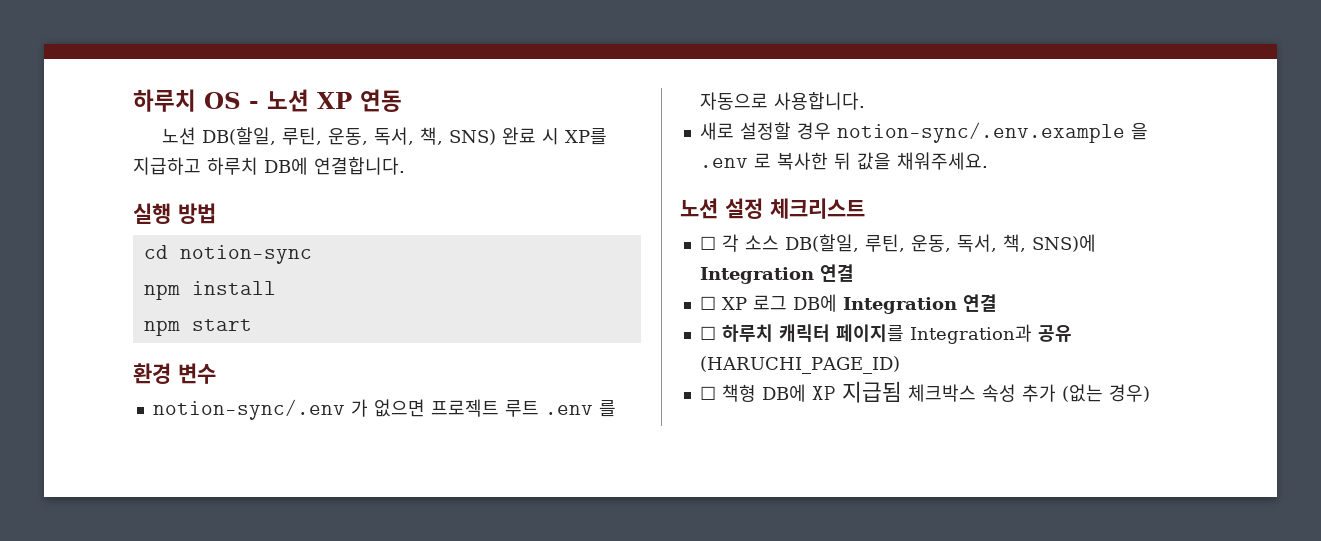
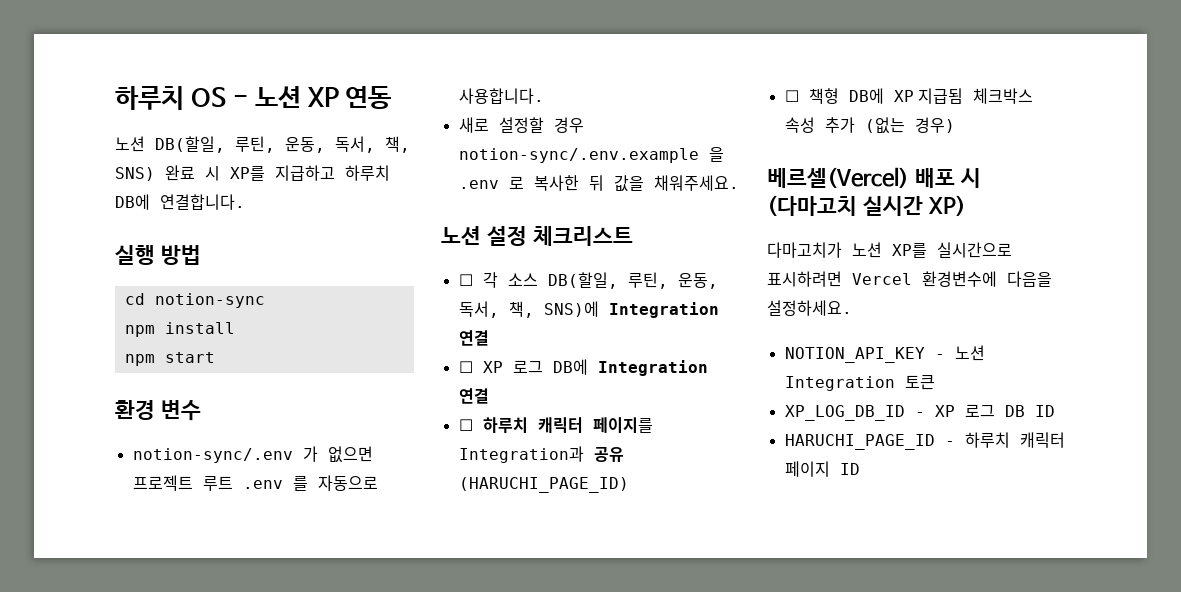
+ 베르셀(Vercel) 배포 시 (다마고치 실시간 XP)
+ 다마고치가 노션 XP를 실시간으로 표시하려면 Vercel 환경변수에 다음을 설정하세요.
+ NOTION_API_KEY - 노션 Integration 토큰
+ XP_LOG_DB_ID - XP 로그 DB ID
+ HARUCHI_PAGE_ID - 하루치 캐릭터 페이지 ID

